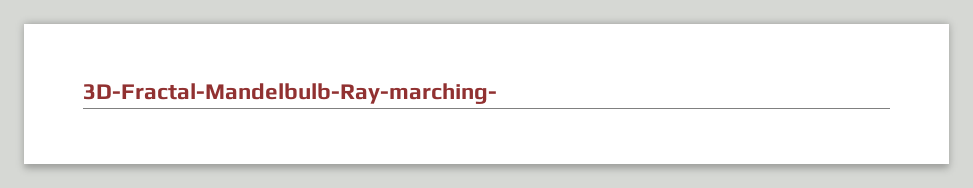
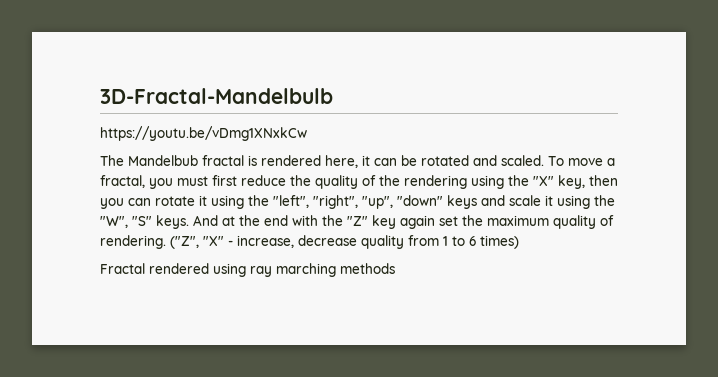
- 3D-Fractal-Mandelbulb-Ray-marching-
+ 3D-Fractal-Mandelbulb
+ https://youtu.be/vDmg1XNxkCw
+ The Mandelbub fractal is rendered here, it can be rotated and scaled. To move a fractal, you must first reduce the quality of the rendering using the "X" key, then you can rotate it using the "left", "right", "up", "down" keys and scale it using the "W", "S" keys. And at the end with the "Z" key again set the maximum quality of rendering. ("Z", "X" - increase, decrease quality from 1 to 6 times)
+ Fractal rendered using ray marching methods

